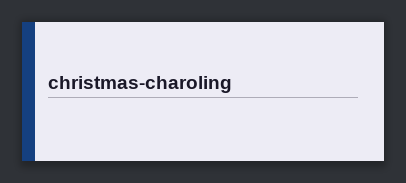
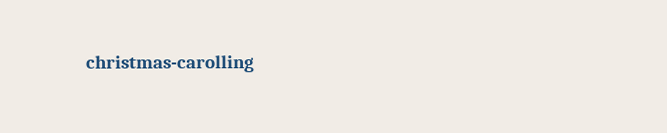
- christmas-charoling
+ christmas-carolling

